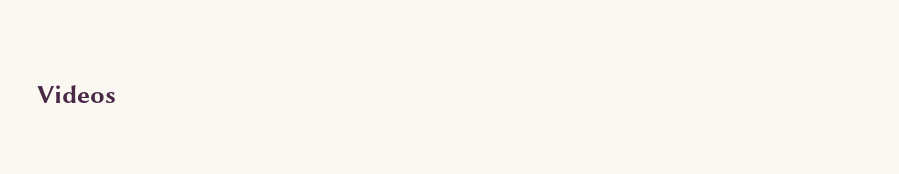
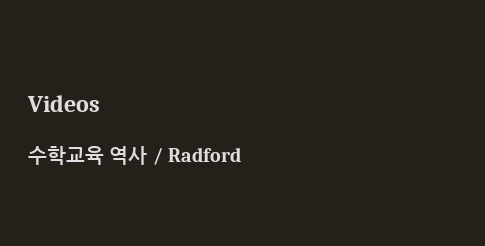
+ 수학교육 역사 / Radford

